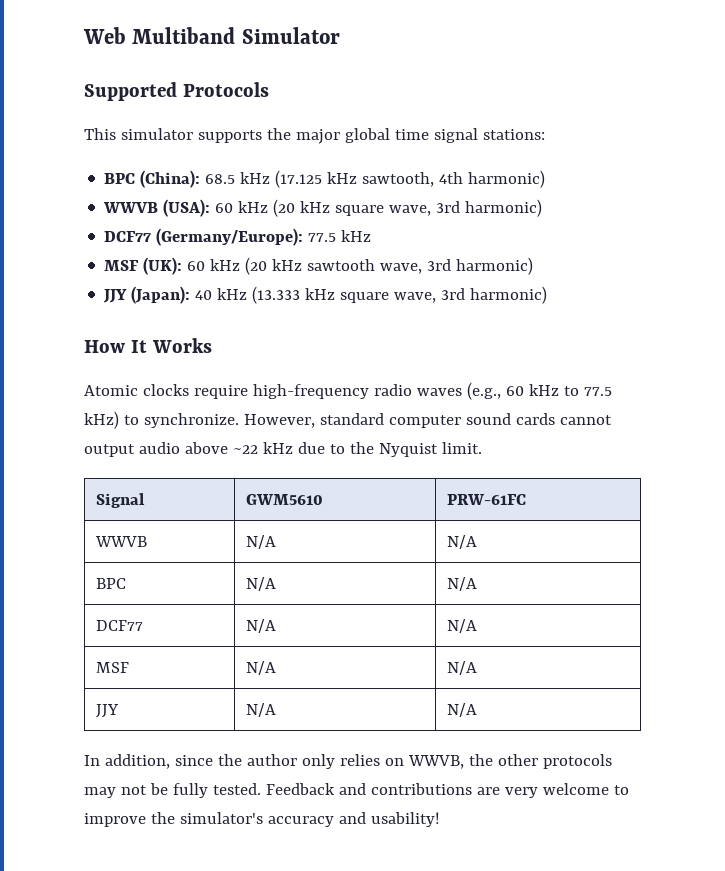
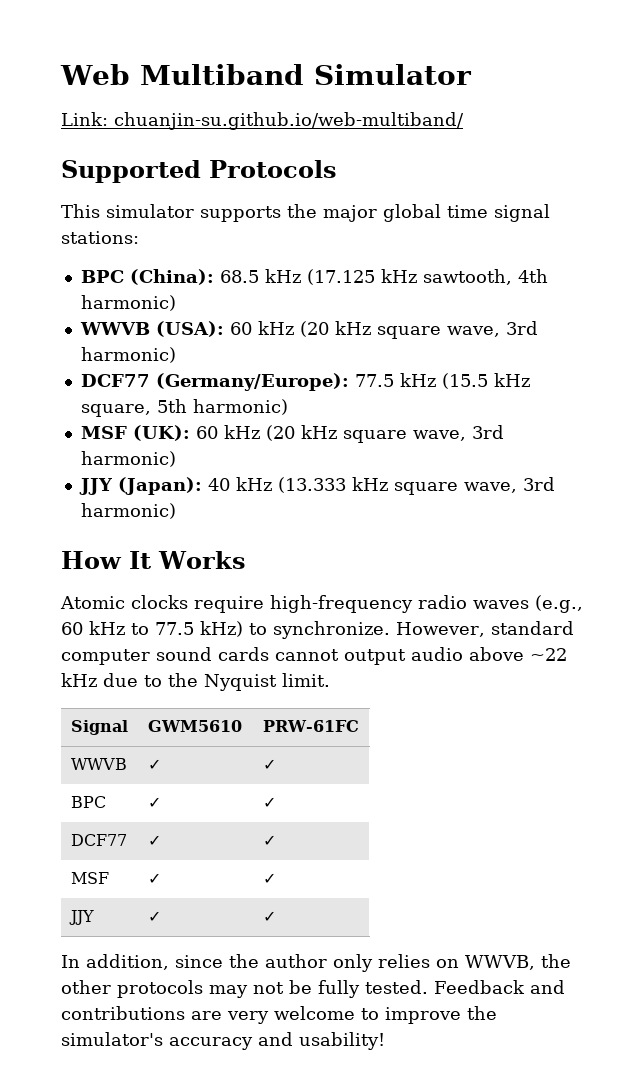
+ Link: chuanjin-su.github.io/web-multiband/
- DCF77 (Germany/Europe): 77.5 kHz
+ DCF77 (Germany/Europe): 77.5 kHz (15.5 kHz square, 5th harmonic)
- MSF (UK): 60 kHz (20 kHz sawtooth wave, 3rd harmonic)
+ MSF (UK): 60 kHz (20 kHz square wave, 3rd harmonic)
- WWVB | N/A | N/A
+ WWVB | ✓ | ✓
- BPC | N/A | N/A
+ BPC | ✓ | ✓
- DCF77 | N/A | N/A
+ DCF77 | ✓ | ✓
- MSF | N/A | N/A
+ MSF | ✓ | ✓
- JJY | N/A | N/A
+ JJY | ✓ | ✓

